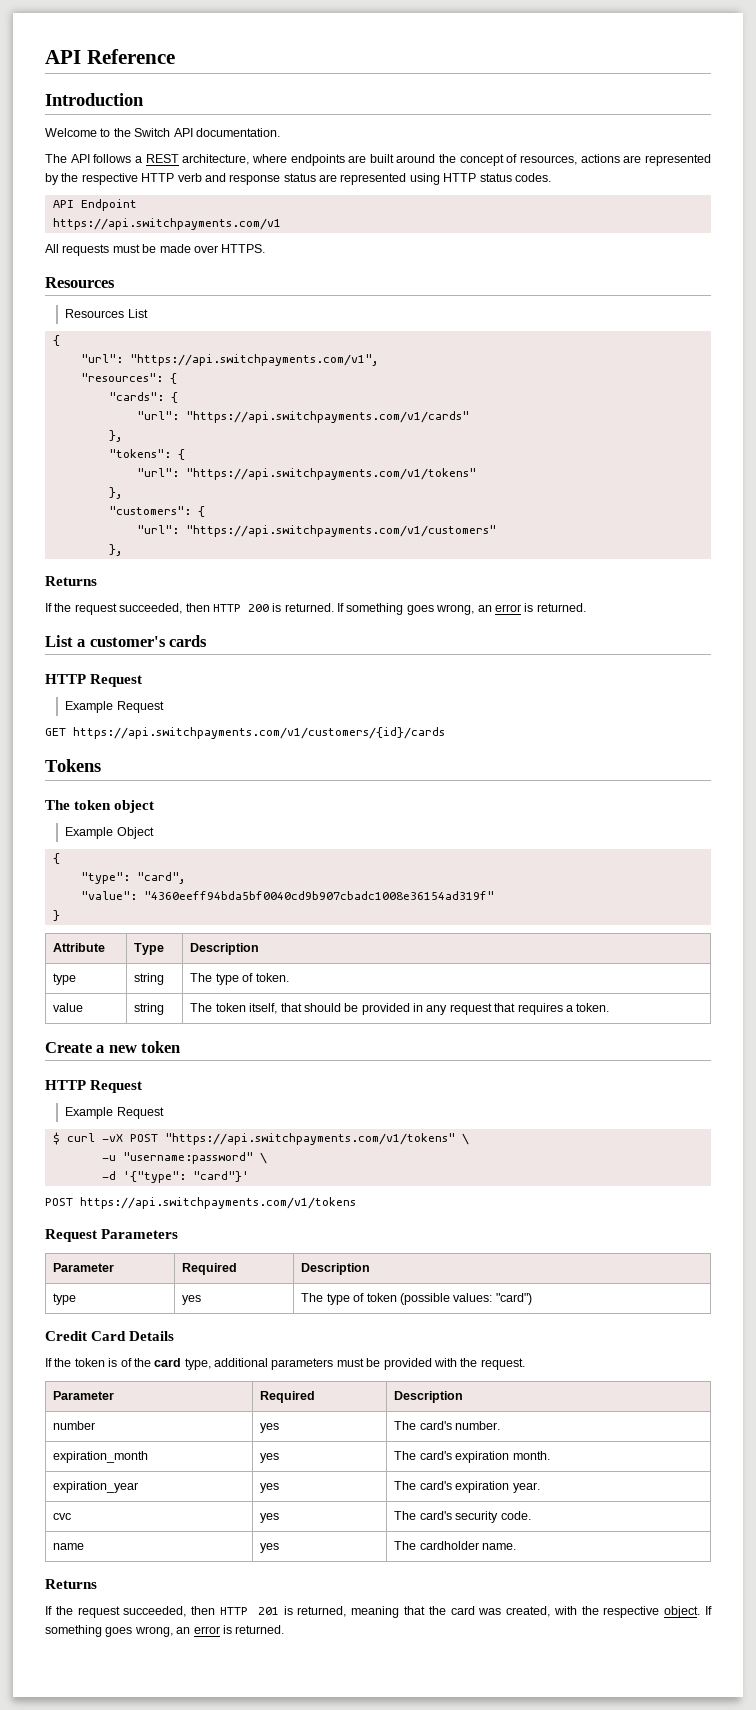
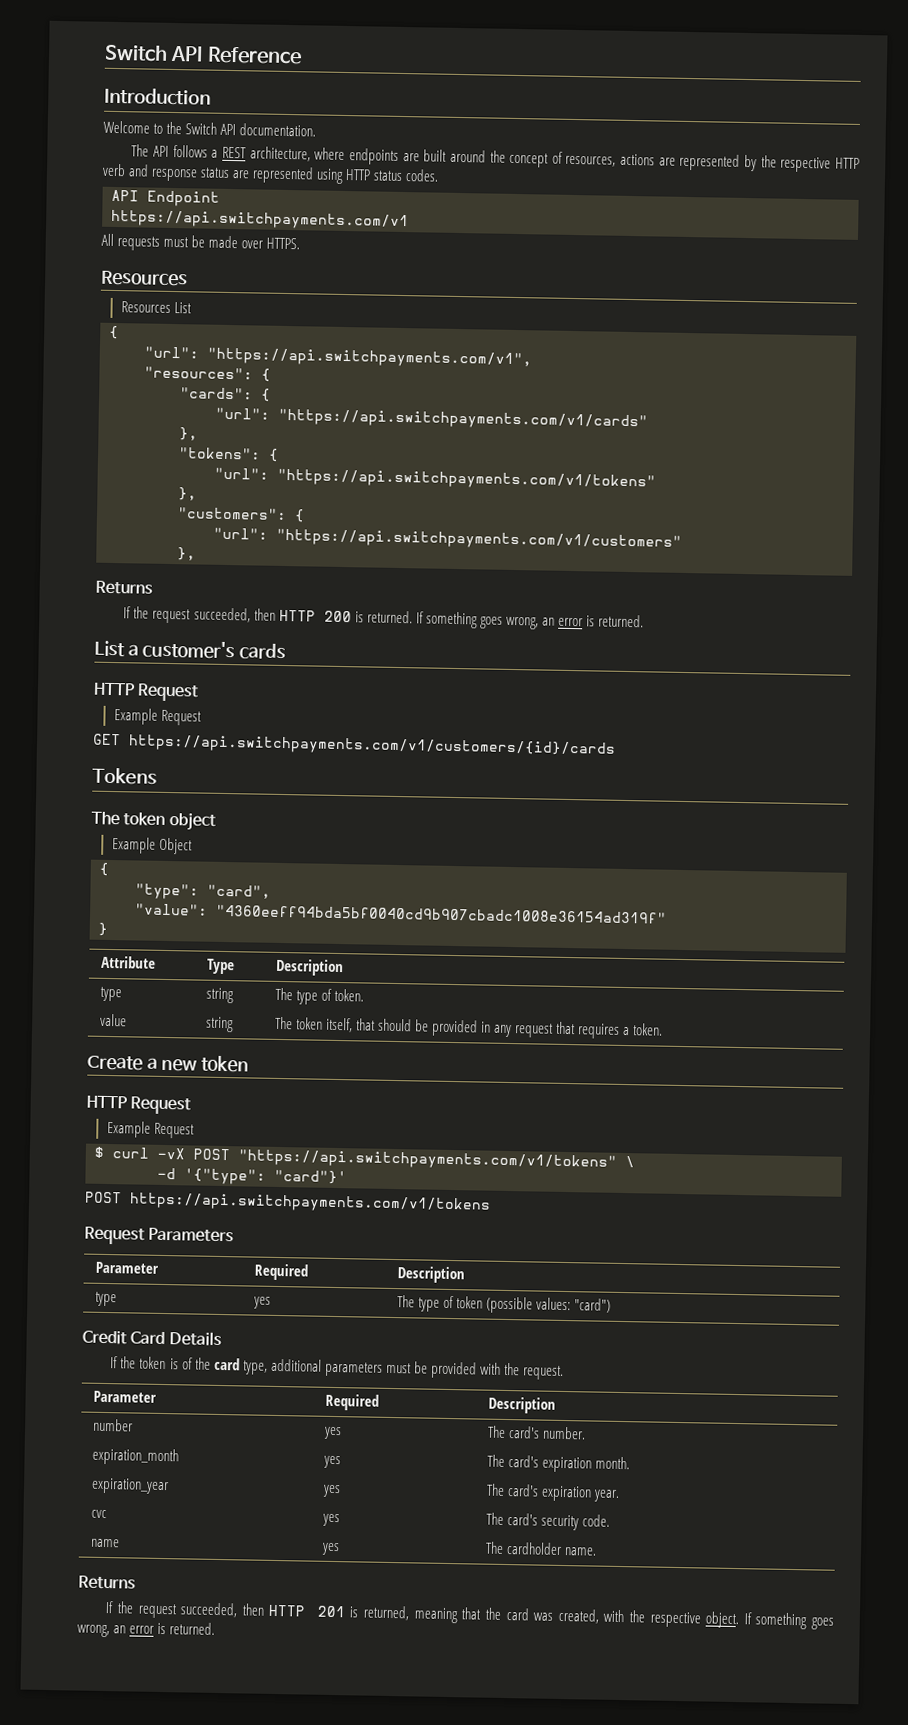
- API Reference
+ Switch API Reference
- -u "username:password" \

